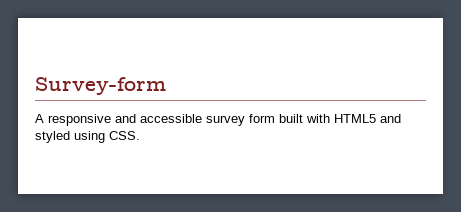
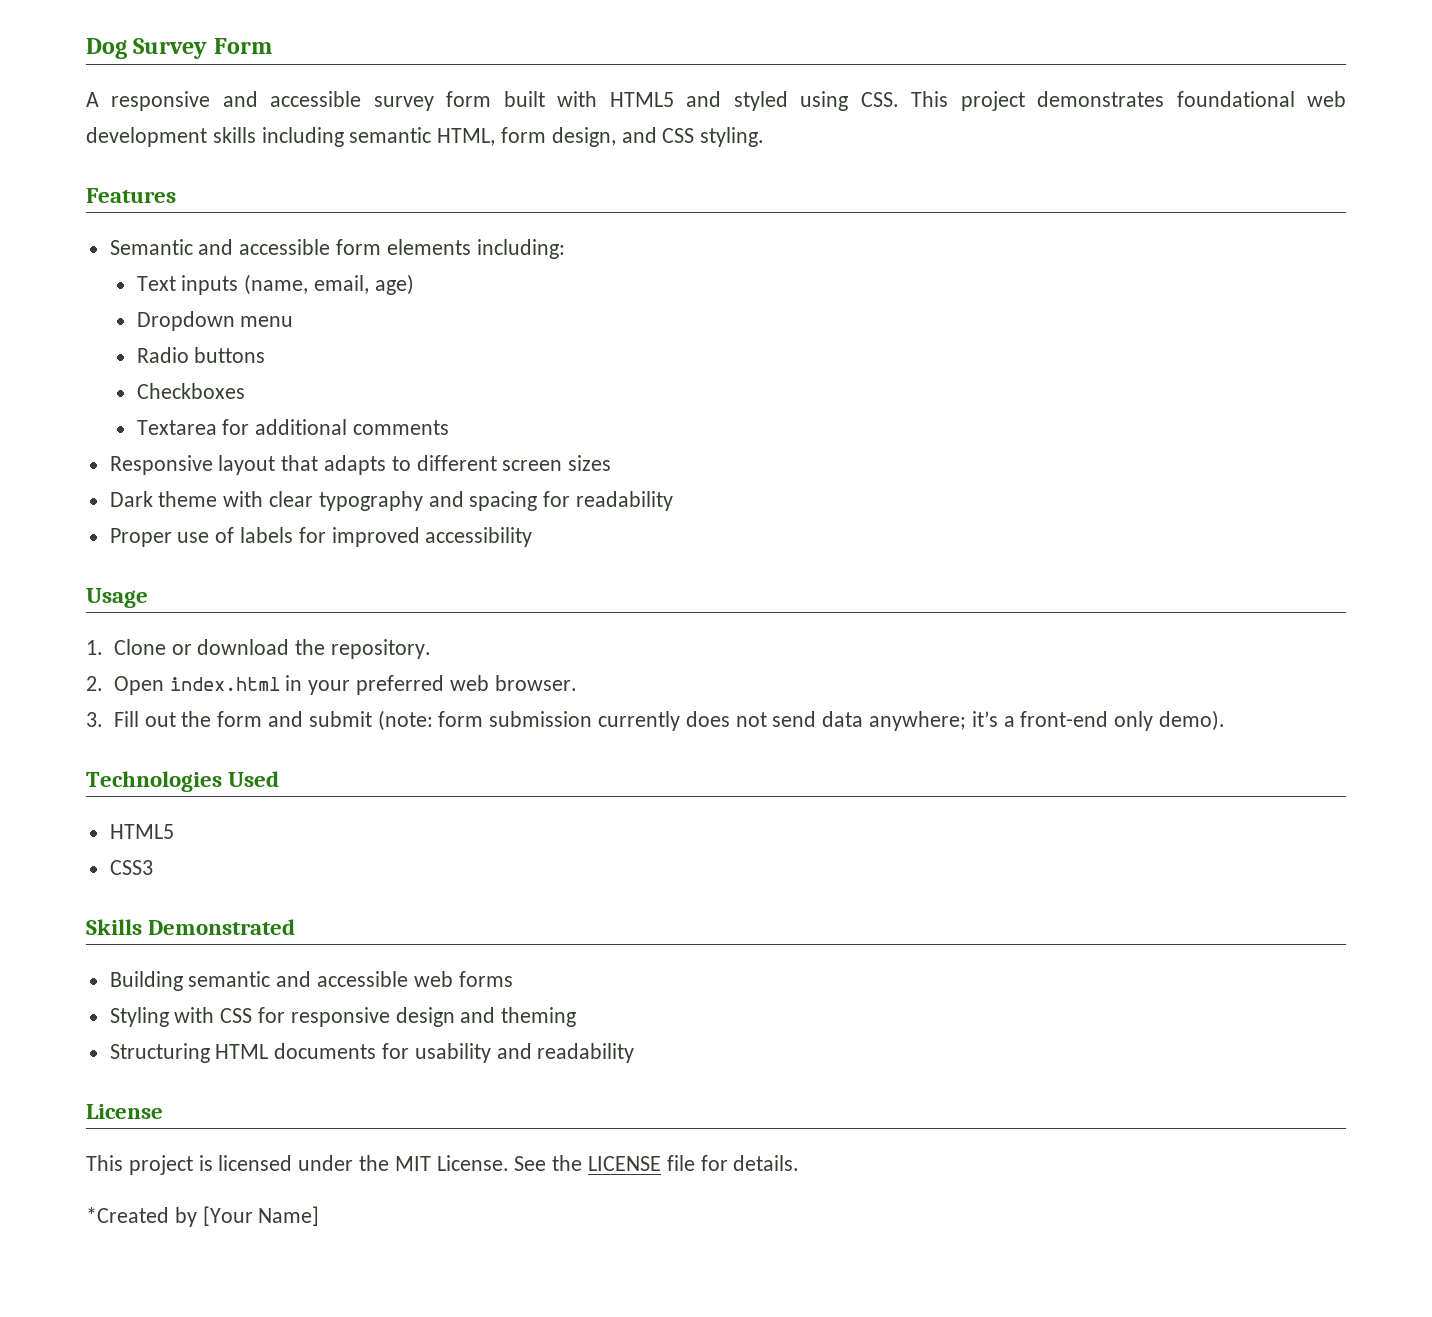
- Survey-form
+ Dog Survey Form
- A responsive and accessible survey form built with HTML5 and styled using CSS.
+ A responsive and accessible survey form built with HTML5 and styled using CSS. This project demonstrates foundational web development skills including semantic HTML, form design, and CSS styling.
+ Features
+ Semantic and accessible form elements including:
+ Text inputs (name, email, age)
+ Dropdown menu
+ Radio buttons
+ Checkboxes
+ Textarea for additional comments
+ Responsive layout that adapts to different screen sizes
+ Dark theme with clear typography and spacing for readability
+ Proper use of labels for improved accessibility
+ Usage
+ 1. Clone or download the repository.
+ 2. Open index.html in your preferred web browser.
+ 3. Fill out the form and submit (note: form submission currently does not send data anywhere; it’s a front-end only demo).
+ Technologies Used
+ HTML5
+ CSS3
+ Skills Demonstrated
+ Building semantic and accessible web forms
+ Styling with CSS for responsive design and theming
+ Structuring HTML documents for usability and readability
+ License
+ This project is licensed under the MIT License. See the LICENSE file for details.
+ *Created by [Your Name]

